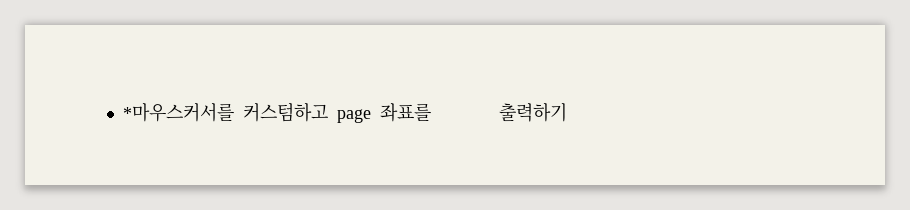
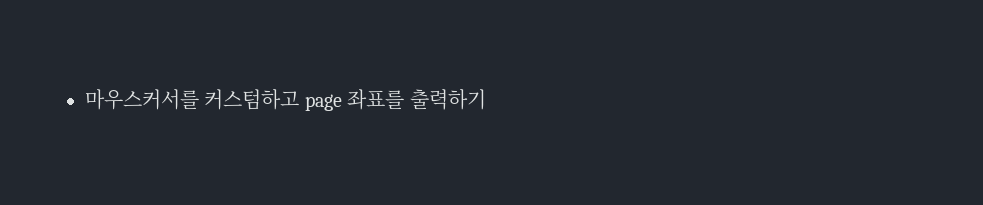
- *마우스커서를 커스텀하고 page 좌표를 출력하기
+ 마우스커서를 커스텀하고 page 좌표를 출력하기

